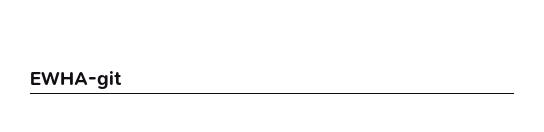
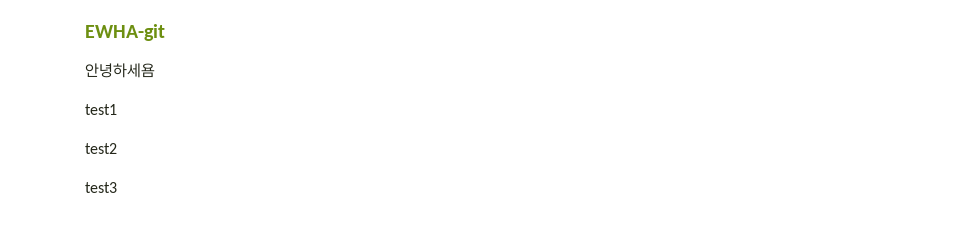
+ 안녕하세욤
+ test1
+ test2
+ test3

